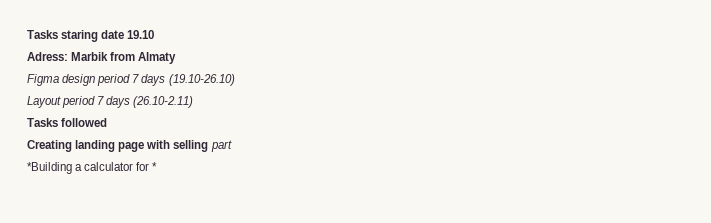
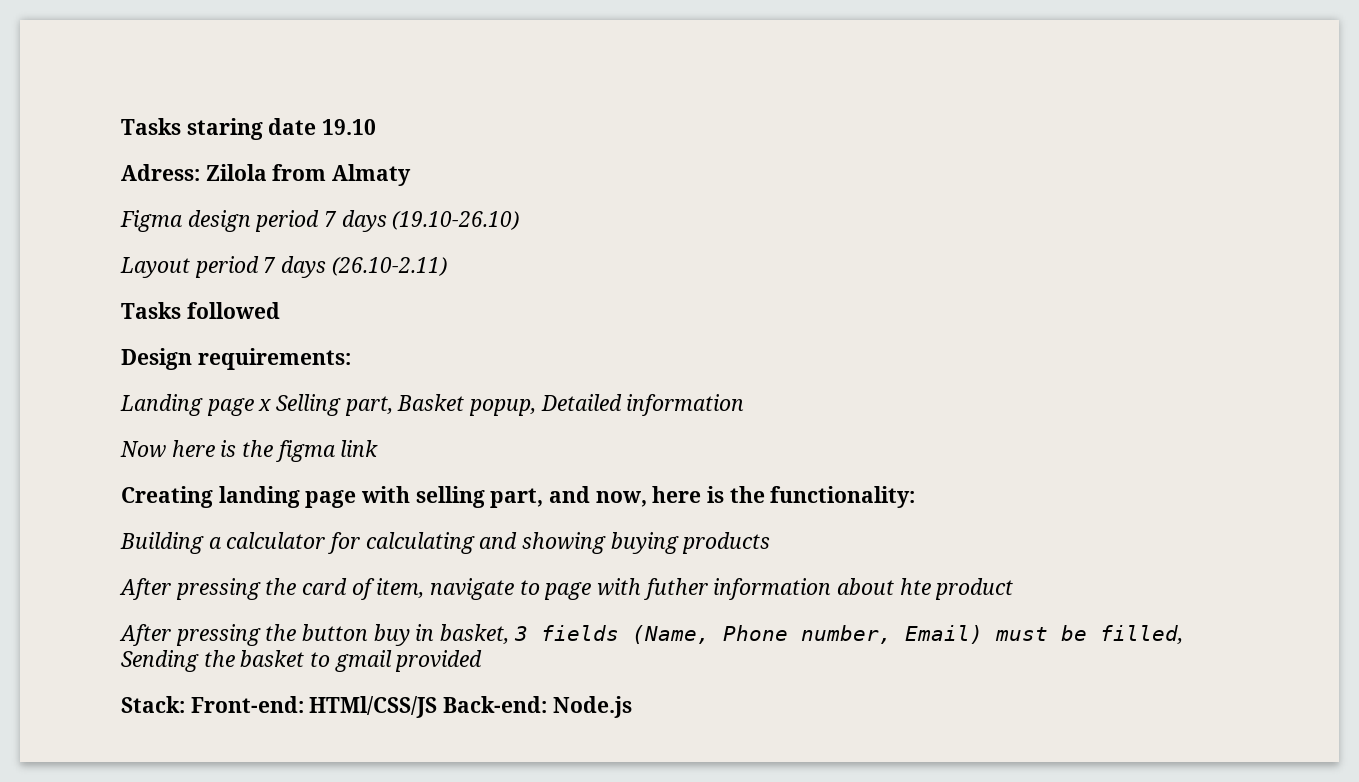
- Adress: Marbik from Almaty
+ Adress: Zilola from Almaty
+ Design requirements:
+ Landing page x Selling part, Basket popup, Detailed information
+ Now here is the figma link
- Creating landing page with selling part
- *Building a calculator for *
+ Creating landing page with selling part, and now, here is the functionality:
+ Building a calculator for calculating and showing buying products
+ After pressing the card of item, navigate to page with futher information about hte product
+ After pressing the button buy in basket, 3 fields (Name, Phone number, Email) must be filled, Sending the basket to gmail provided
+ Stack: Front-end: HTMl/CSS/JS Back-end: Node.js

